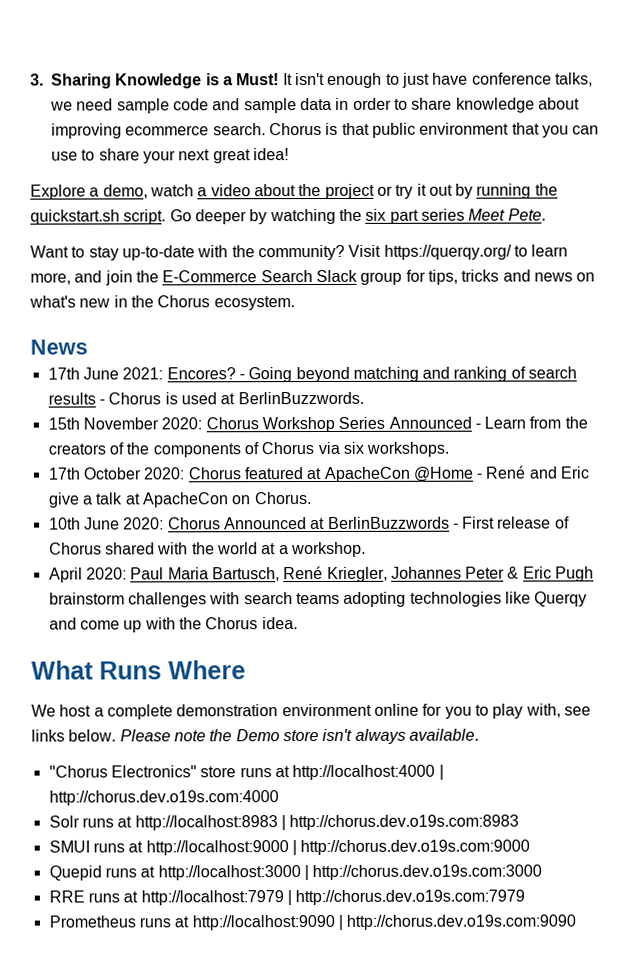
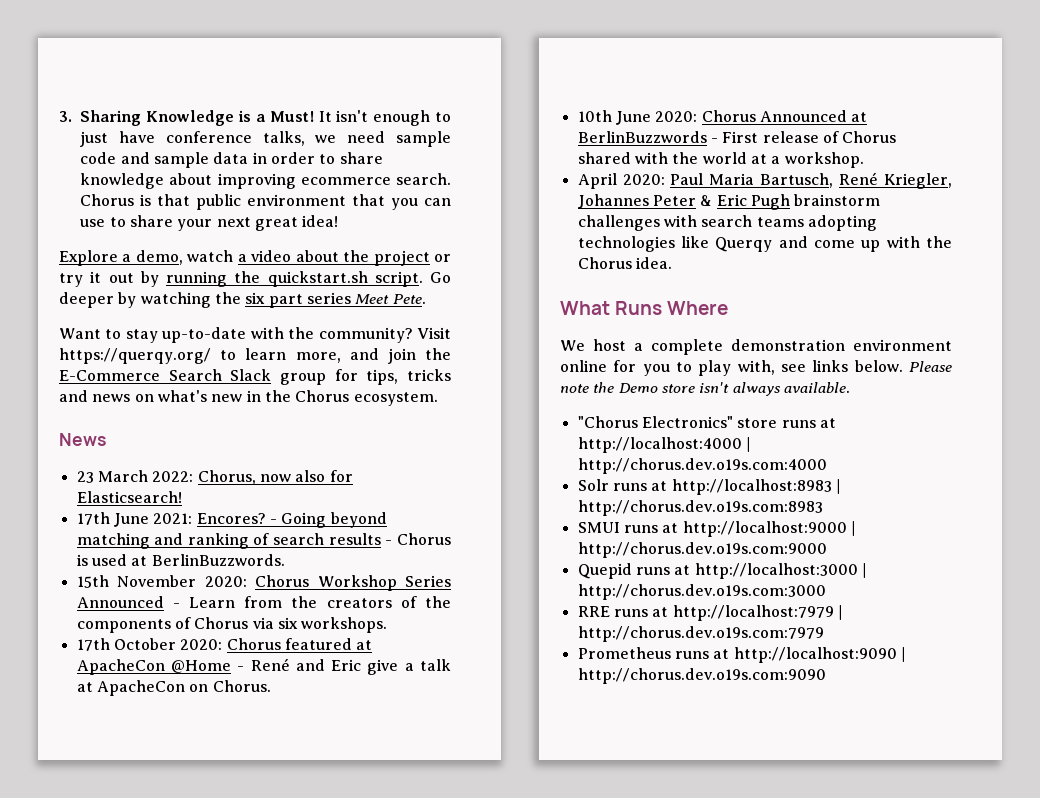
+ 23 March 2022: Chorus, now also for Elasticsearch!

